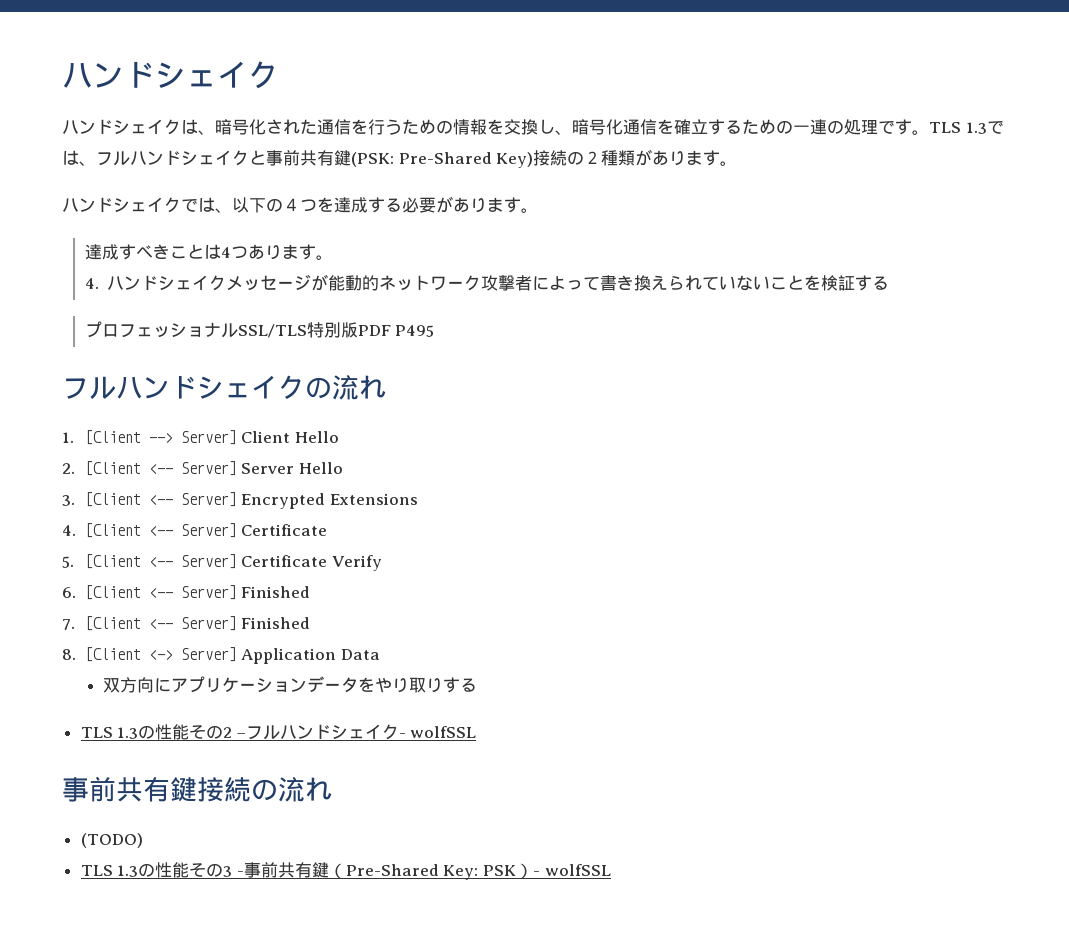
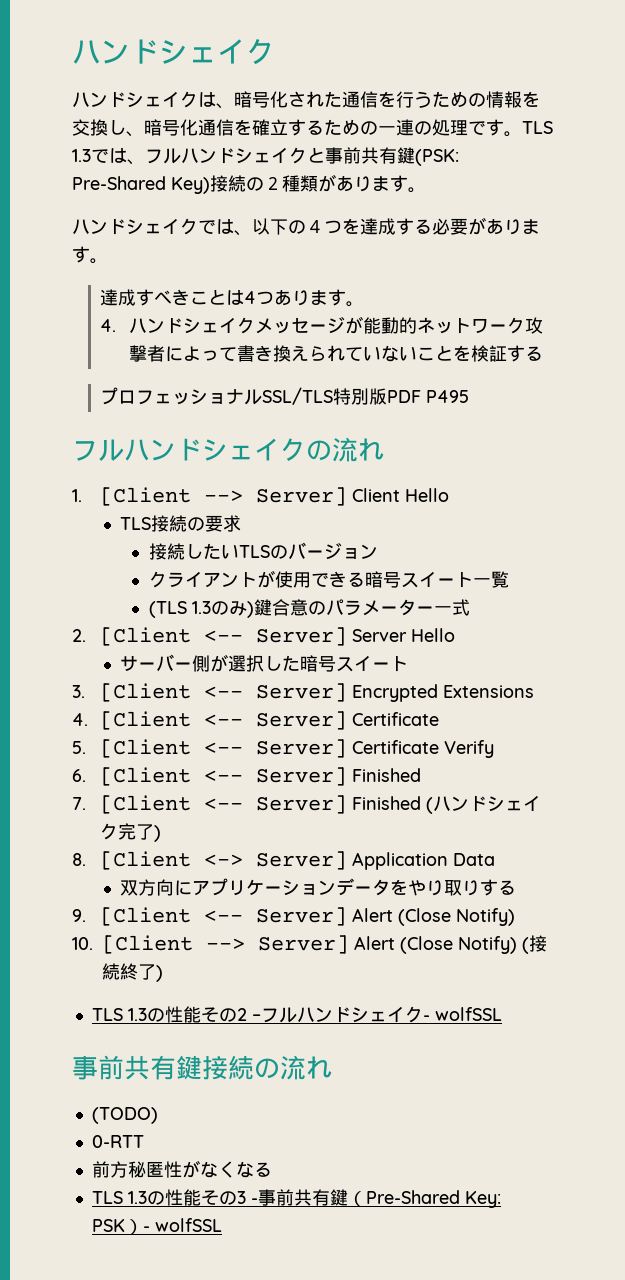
+ TLS接続の要求
+ 接続したいTLSのバージョン
+ クライアントが使用できる暗号スイート一覧
+ (TLS 1.3のみ)鍵合意のパラメーター一式
+ サーバー側が選択した暗号スイート
- 7. [Client <-- Server] Finished
+ 7. [Client <-- Server] Finished (ハンドシェイク完了)
+ 9. [Client <-- Server] Alert (Close Notify)
+ 10. [Client --> Server] Alert (Close Notify) (接続終了)
+ 0-RTT
+ 前方秘匿性がなくなる

